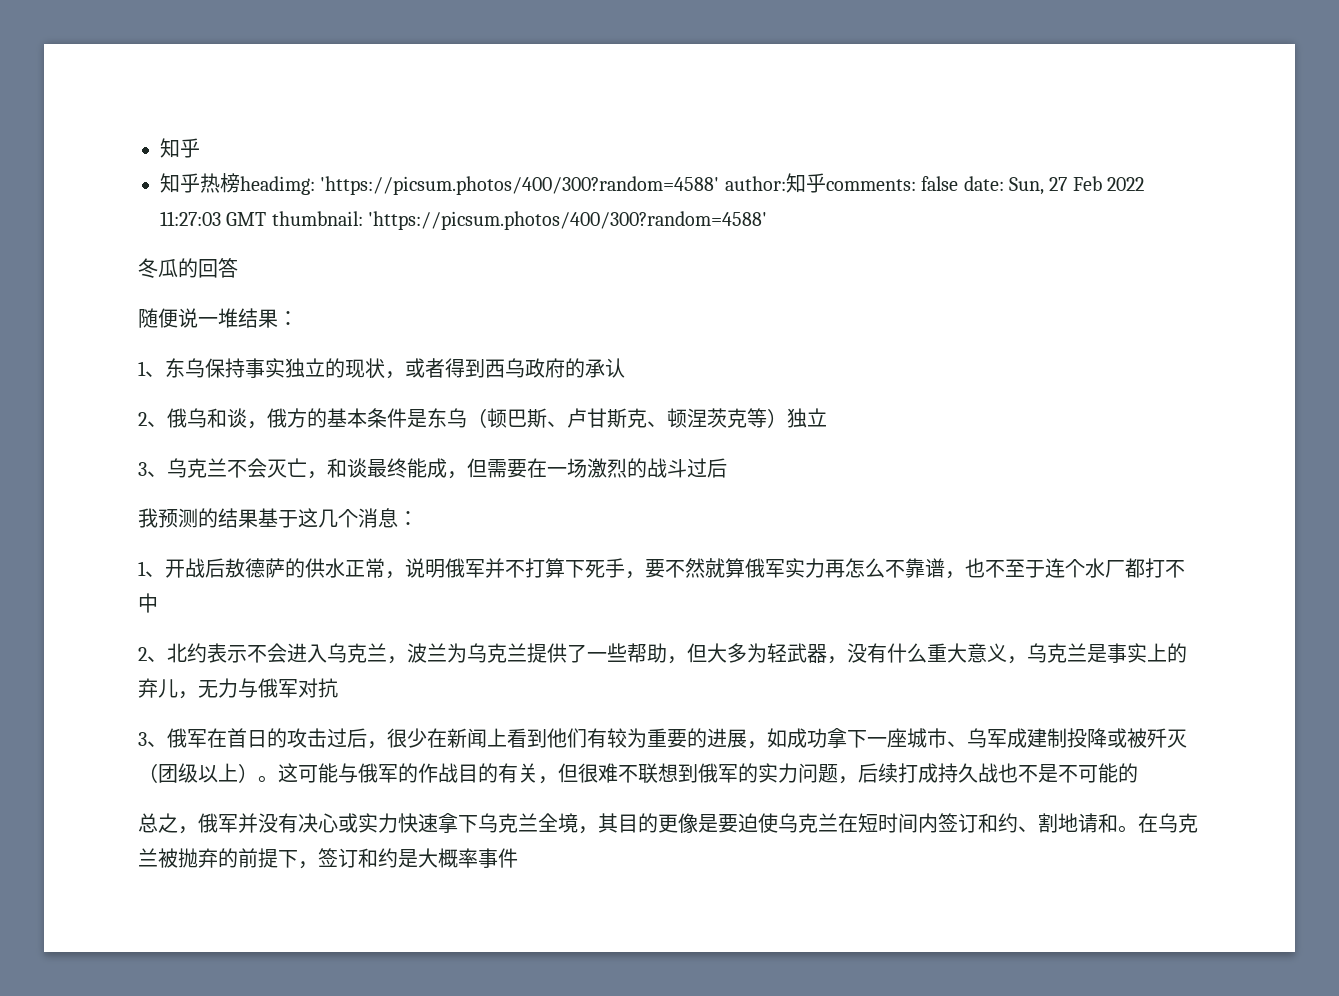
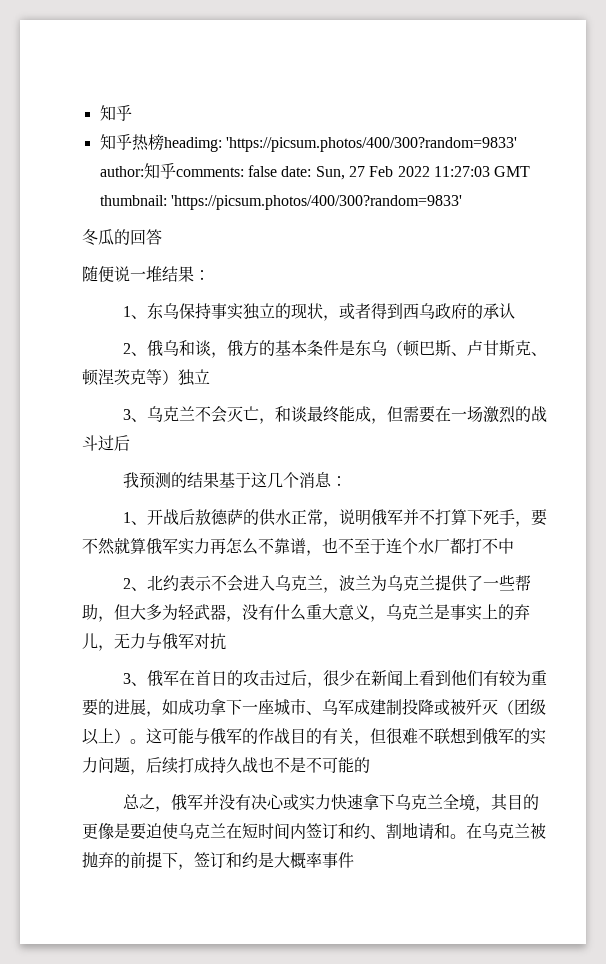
- 知乎热榜headimg: 'https://picsum.photos/400/300?random=4588' author:知乎comments: false date: Sun, 27 Feb 2022 11:27:03 GMT thumbnail: 'https://picsum.photos/400/300?random=4588'
+ 知乎热榜headimg: 'https://picsum.photos/400/300?random=9833' author:知乎comments: false date: Sun, 27 Feb 2022 11:27:03 GMT thumbnail: 'https://picsum.photos/400/300?random=9833'

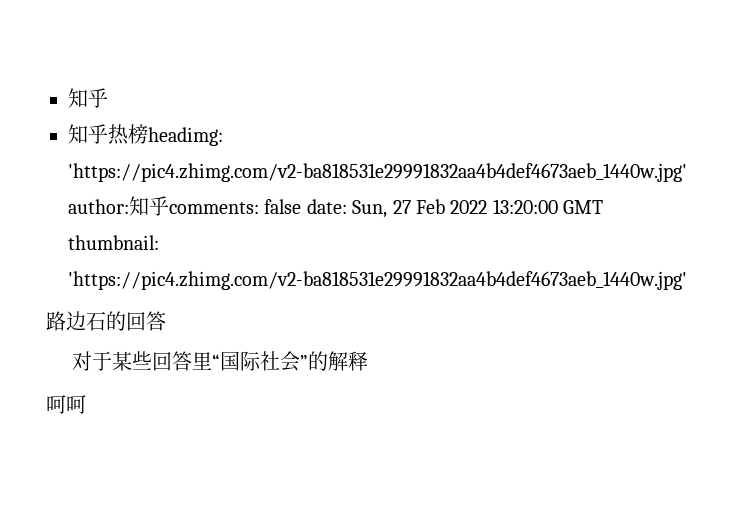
- 知乎热榜headimg: 'https://picsum.photos/400/300?random=9833' author:知乎comments: false date: Sun, 27 Feb 2022 11:27:03 GMT thumbnail: 'https://picsum.photos/400/300?random=9833'
- 冬瓜的回答
+ 知乎热榜headimg: 'https://pic4.zhimg.com/v2-ba818531e29991832aa4b4def4673aeb_1440w.jpg' author:知乎comments: false date: Sun, 27 Feb 2022 13:20:00 GMT thumbnail: 'https://pic4.zhimg.com/v2-ba818531e29991832aa4b4def4673aeb_1440w.jpg'
+ 路边石的回答
- 随便说一堆结果：
- 1、东乌保持事实独立的现状，或者得到西乌政府的承认
- 2、俄乌和谈，俄方的基本条件是东乌（顿巴斯、卢甘斯克、顿涅茨克等）独立
- 3、乌克兰不会灭亡，和谈最终能成，但需要在一场激烈的战斗过后
- 我预测的结果基于这几个消息：
- 1、开战后敖德萨的供水正常，说明俄军并不打算下死手，要不然就算俄军实力再怎么不靠谱，也不至于连个水厂都打不中
- 2、北约表示不会进入乌克兰，波兰为乌克兰提供了一些帮助，但大多为轻武器，没有什么重大意义，乌克兰是事实上的弃儿，无力与俄军对抗
- 3、俄军在首日的攻击过后，很少在新闻上看到他们有较为重要的进展，如成功拿下一座城市、乌军成建制投降或被歼灭（团级以上）。这可能与俄军的作战目的有关，但很难不联想到俄军的实力问题，后续打成持久战也不是不可能的
- 总之，俄军并没有决心或实力快速拿下乌克兰全境，其目的更像是要迫使乌克兰在短时间内签订和约、割地请和。在乌克兰被抛弃的前提下，签订和约是大概率事件
+ 对于某些回答里“国际社会”的解释
+ 呵呵

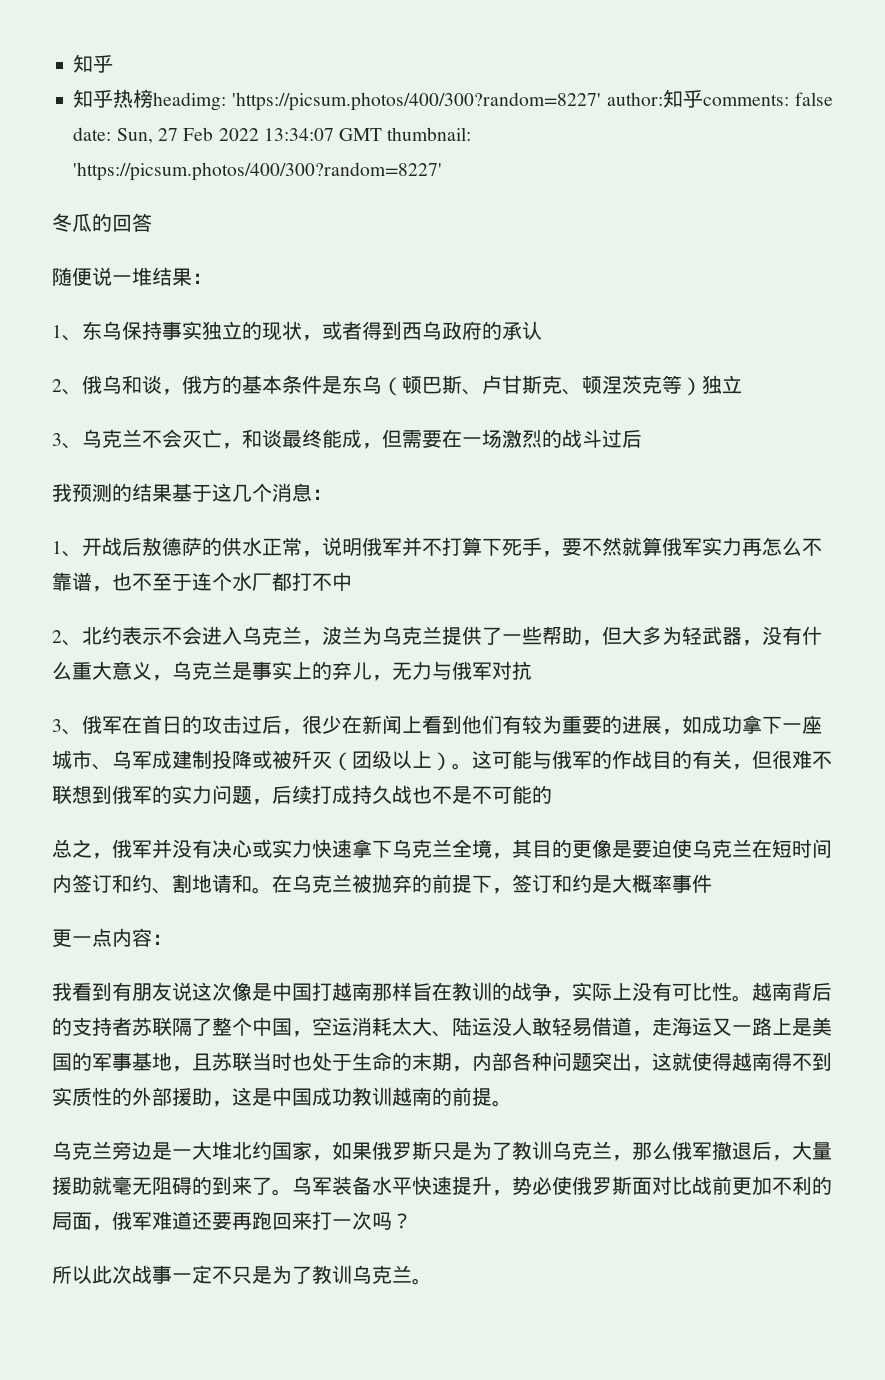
- 知乎热榜headimg: 'https://pic4.zhimg.com/v2-ba818531e29991832aa4b4def4673aeb_1440w.jpg' author:知乎comments: false date: Sun, 27 Feb 2022 13:20:00 GMT thumbnail: 'https://pic4.zhimg.com/v2-ba818531e29991832aa4b4def4673aeb_1440w.jpg'
- 路边石的回答
+ 知乎热榜headimg: 'https://picsum.photos/400/300?random=8227' author:知乎comments: false date: Sun, 27 Feb 2022 13:34:07 GMT thumbnail: 'https://picsum.photos/400/300?random=8227'
+ 冬瓜的回答
- 对于某些回答里“国际社会”的解释
- 呵呵
+ 随便说一堆结果：
+ 1、东乌保持事实独立的现状，或者得到西乌政府的承认
+ 2、俄乌和谈，俄方的基本条件是东乌（顿巴斯、卢甘斯克、顿涅茨克等）独立
+ 3、乌克兰不会灭亡，和谈最终能成，但需要在一场激烈的战斗过后
+ 我预测的结果基于这几个消息：
+ 1、开战后敖德萨的供水正常，说明俄军并不打算下死手，要不然就算俄军实力再怎么不靠谱，也不至于连个水厂都打不中
+ 2、北约表示不会进入乌克兰，波兰为乌克兰提供了一些帮助，但大多为轻武器，没有什么重大意义，乌克兰是事实上的弃儿，无力与俄军对抗
+ 3、俄军在首日的攻击过后，很少在新闻上看到他们有较为重要的进展，如成功拿下一座城市、乌军成建制投降或被歼灭（团级以上）。这可能与俄军的作战目的有关，但很难不联想到俄军的实力问题，后续打成持久战也不是不可能的
+ 总之，俄军并没有决心或实力快速拿下乌克兰全境，其目的更像是要迫使乌克兰在短时间内签订和约、割地请和。在乌克兰被抛弃的前提下，签订和约是大概率事件
+ 更一点内容：
+ 我看到有朋友说这次像是中国打越南那样旨在教训的战争，实际上没有可比性。越南背后的支持者苏联隔了整个中国，空运消耗太大、陆运没人敢轻易借道，走海运又一路上是美国的军事基地，且苏联当时也处于生命的末期，内部各种问题突出，这就使得越南得不到实质性的外部援助，这是中国成功教训越南的前提。
+ 乌克兰旁边是一大堆北约国家，如果俄罗斯只是为了教训乌克兰，那么俄军撤退后，大量援助就毫无阻碍的到来了。乌军装备水平快速提升，势必使俄罗斯面对比战前更加不利的局面，俄军难道还要再跑回来打一次吗？
+ 所以此次战事一定不只是为了教训乌克兰。

